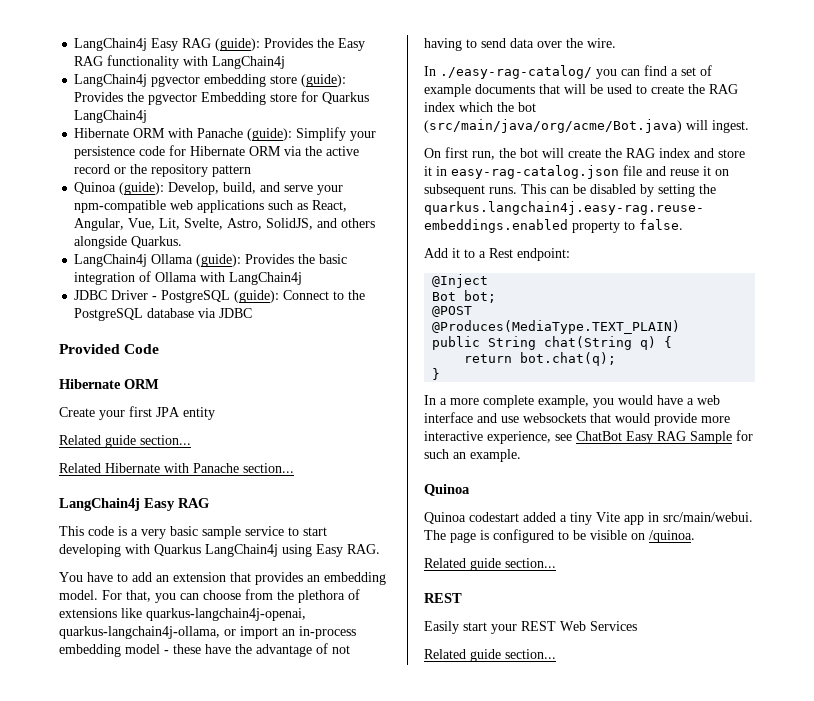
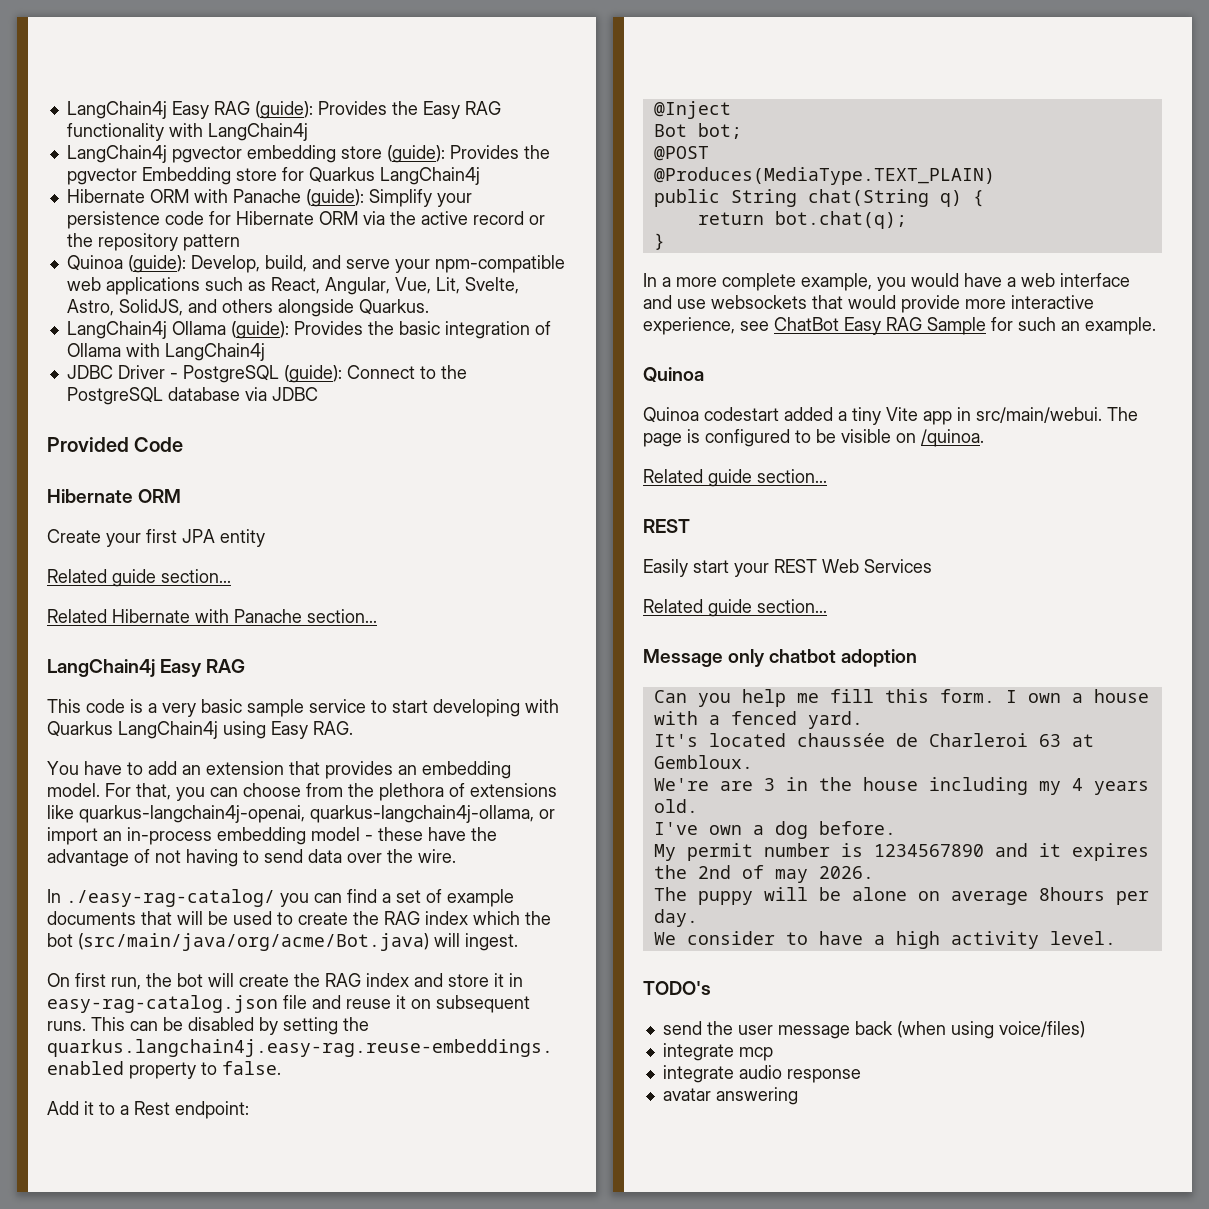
+ Message only chatbot adoption
+ Can you help me fill this form. I own a house with a fenced yard.
+ It's located chaussée de Charleroi 63 at Gembloux.
+ We're are 3 in the house including my 4 years old.
+ I've own a dog before.
+ My permit number is 1234567890 and it expires the 2nd of may 2026.
+ The puppy will be alone on average 8hours per day.
+ We consider to have a high activity level.
+ TODO's
+ send the user message back (when using voice/files)
+ integrate mcp
+ integrate audio response
+ avatar answering

